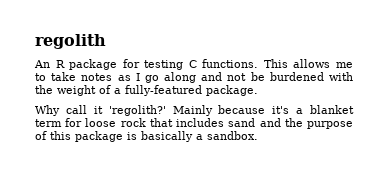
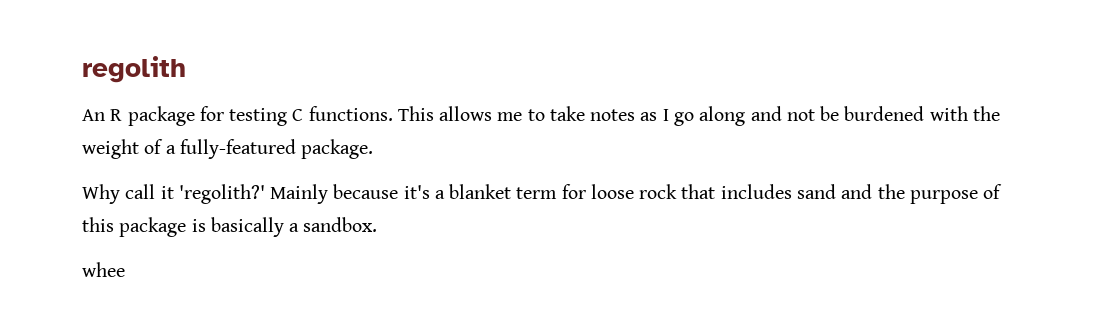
+ whee

